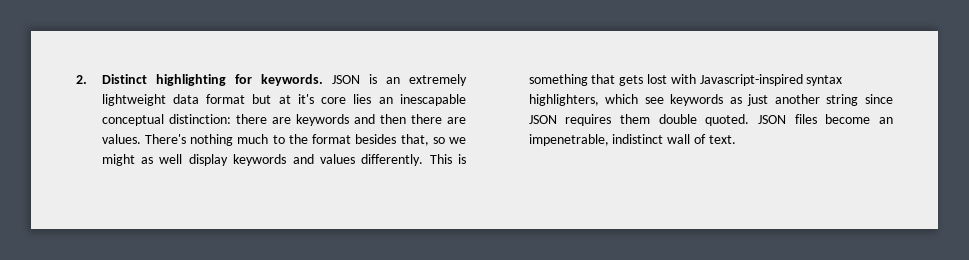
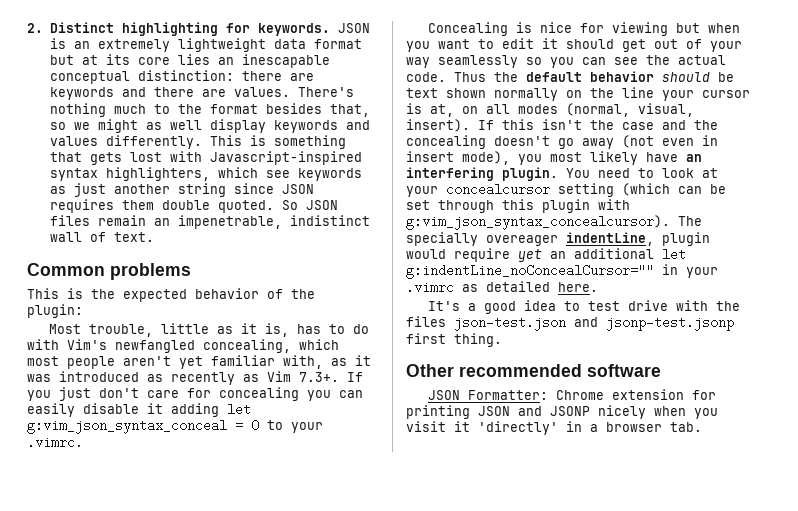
- JSON is an extremely lightweight data format but at it's core lies an inescapable conceptual distinction: there are keywords and then there are values.
+ JSON is an extremely lightweight data format but at its core lies an inescapable conceptual distinction: there are keywords and there are values.
- JSON files become an impenetrable, indistinct wall of text.
+ So JSON files remain an impenetrable, indistinct wall of text.
+ Common problems
+ This is the expected behavior of the plugin:
+ Most trouble, little as it is, has to do with Vim's newfangled concealing, which most people aren't yet familiar with, as it was introduced as recently as Vim 7.3+. If you just don't care for concealing you can easily disable it adding let g:vim_json_syntax_conceal = 0 to your .vimrc.
+ Concealing is nice for viewing but when you want to edit it should get out of your way seamlessly so you can see the actual code. Thus the default behavior should be text shown normally on the line your cursor is at, on all modes (normal, visual, insert). If this isn't the case and the concealing doesn't go away (not even in insert mode), you most likely have an interfering plugin. You need to look at your concealcursor setting (which can be set through this plugin with g:vim_json_syntax_concealcursor). The specially overeager indentLine, plugin would require yet an additional let g:indentLine_noConcealCursor="" in your .vimrc as detailed here.
+ It's a good idea to test drive with the files json-test.json and jsonp-test.jsonp first thing.
+ Other recommended software
+ JSON Formatter: Chrome extension for printing JSON and JSONP nicely when you visit it 'directly' in a browser tab.

